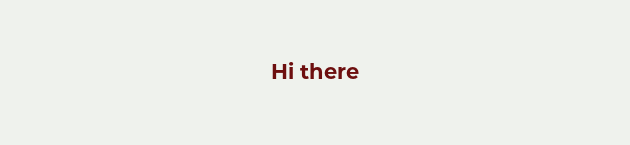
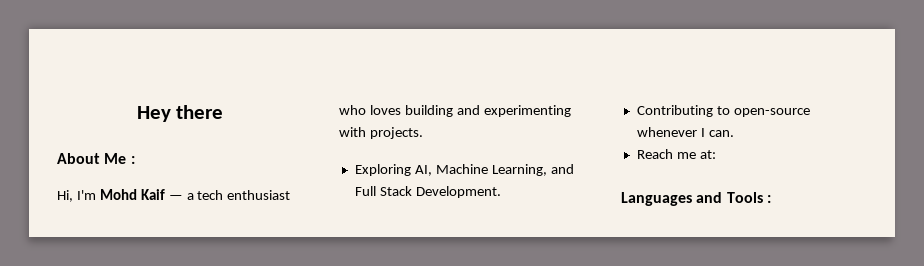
- Hi there
+ Hey there
+ About Me :
+ Hi, I'm Mohd Kaif — a tech enthusiast who loves building and experimenting with projects.
+ Exploring AI, Machine Learning, and Full Stack Development.
+ Contributing to open-source whenever I can.
+ Reach me at:
+ Languages and Tools :

